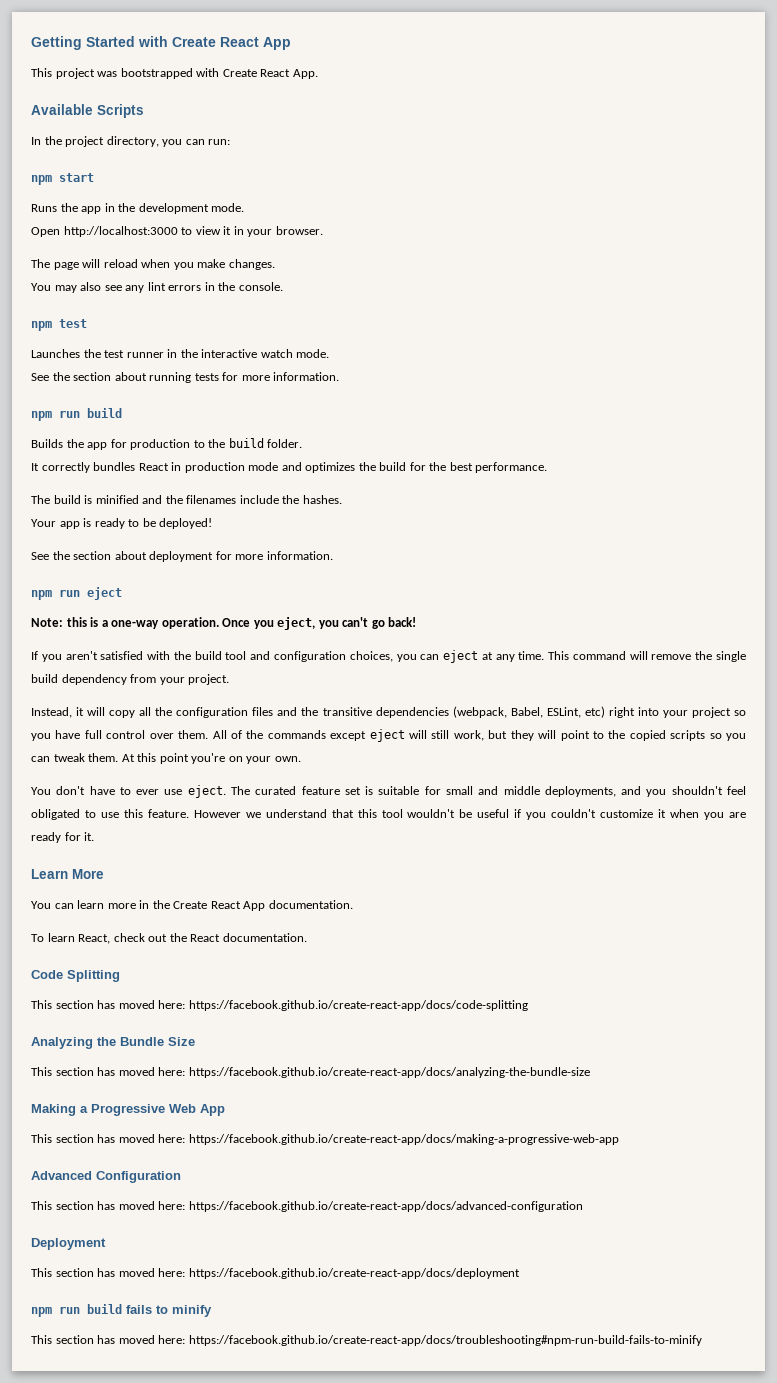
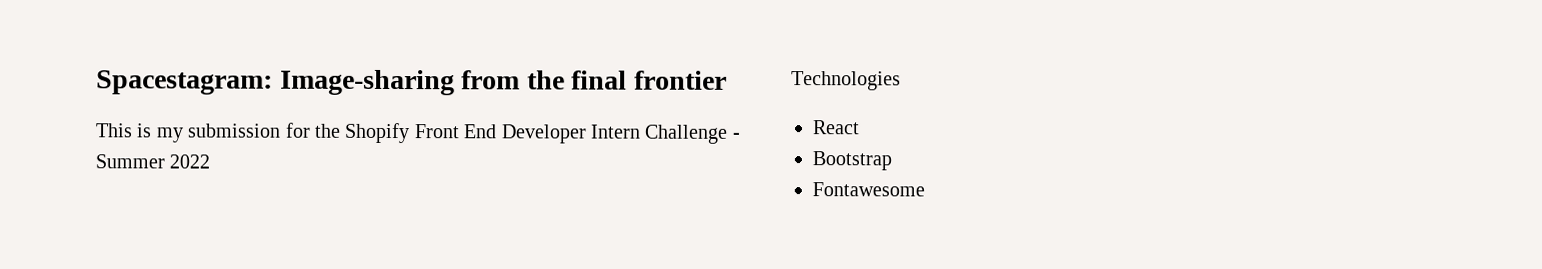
- Getting Started with Create React App
- This project was bootstrapped with Create React App.
- Available Scripts
- In the project directory, you can run:
- npm start
- Runs the app in the development mode.
- Open http://localhost:3000 to view it in your browser.
- The page will reload when you make changes.
- You may also see any lint errors in the console.
- npm test
- Launches the test runner in the interactive watch mode.
- See the section about running tests for more information.
- npm run build
- Builds the app for production to the build folder.
- It correctly bundles React in production mode and optimizes the build for the best performance.
- The build is minified and the filenames include the hashes.
- Your app is ready to be deployed!
- See the section about deployment for more information.
- npm run eject
- Note: this is a one-way operation. Once you eject, you can't go back!
- If you aren't satisfied with the build tool and configuration choices, you can eject at any time. This command will remove the single build dependency from your project.
- Instead, it will copy all the configuration files and the transitive dependencies (webpack, Babel, ESLint, etc) right into your project so you have full control over them. All of the commands except eject will still work, but they will point to the copied scripts so you can tweak them. At this point you're on your own.
- You don't have to ever use eject. The curated feature set is suitable for small and middle deployments, and you shouldn't feel obligated to use this feature. However we understand that this tool wouldn't be useful if you couldn't customize it when you are ready for it.
- Learn More
- You can learn more in the Create React App documentation.
- To learn React, check out the React documentation.
- Code Splitting
- This section has moved here: https://facebook.github.io/create-react-app/docs/code-splitting
- Analyzing the Bundle Size
- This section has moved here: https://facebook.github.io/create-react-app/docs/analyzing-the-bundle-size
- Making a Progressive Web App
- This section has moved here: https://facebook.github.io/create-react-app/docs/making-a-progressive-web-app
- Advanced Configuration
- This section has moved here: https://facebook.github.io/create-react-app/docs/advanced-configuration
- Deployment
- This section has moved here: https://facebook.github.io/create-react-app/docs/deployment
- npm run build fails to minify
- This section has moved here: https://facebook.github.io/create-react-app/docs/troubleshooting#npm-run-build-fails-to-minify
+ Spacestagram: Image-sharing from the final frontier
+ This is my submission for the Shopify Front End Developer Intern Challenge - Summer 2022
+ Technologies
+ React
+ Bootstrap
+ Fontawesome

